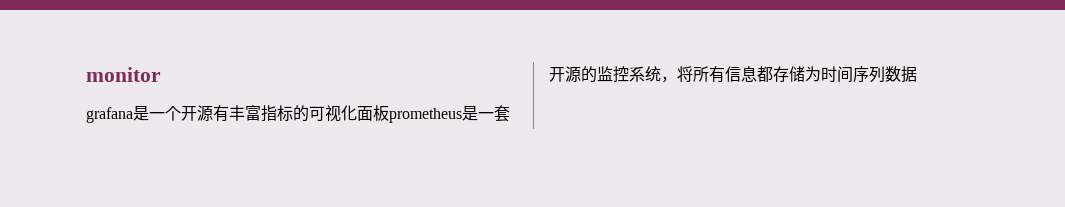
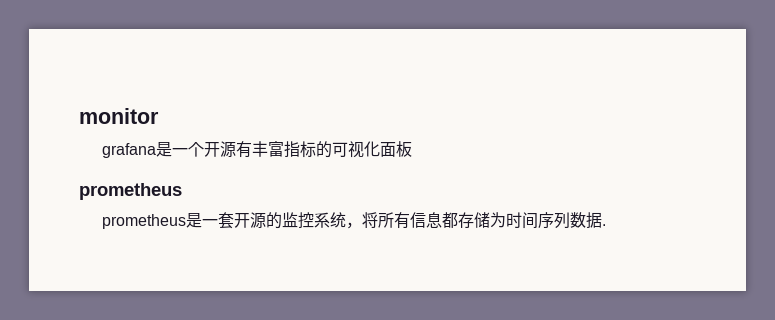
- grafana是一个开源有丰富指标的可视化面板prometheus是一套开源的监控系统，将所有信息都存储为时间序列数据
+ grafana是一个开源有丰富指标的可视化面板
+ prometheus
+ prometheus是一套开源的监控系统，将所有信息都存储为时间序列数据.

